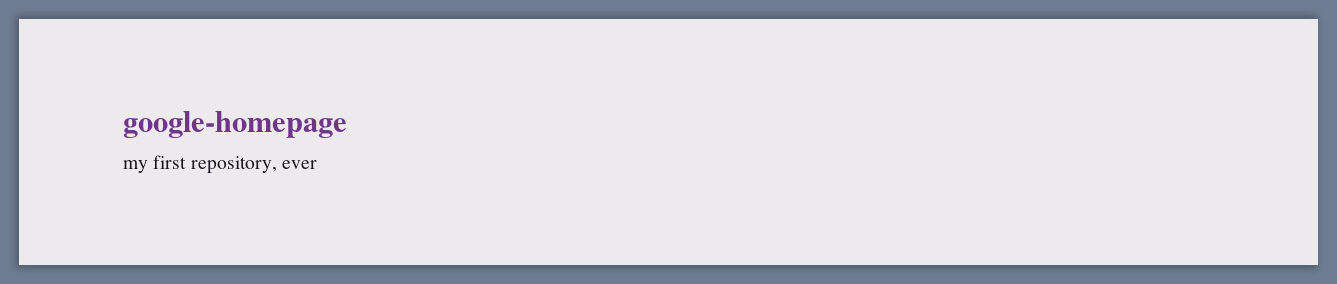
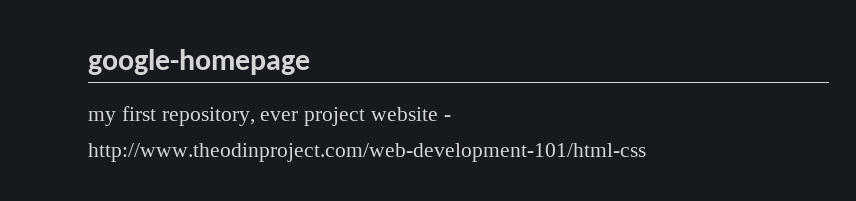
- my first repository, ever
+ my first repository, ever project website - http://www.theodinproject.com/web-development-101/html-css

